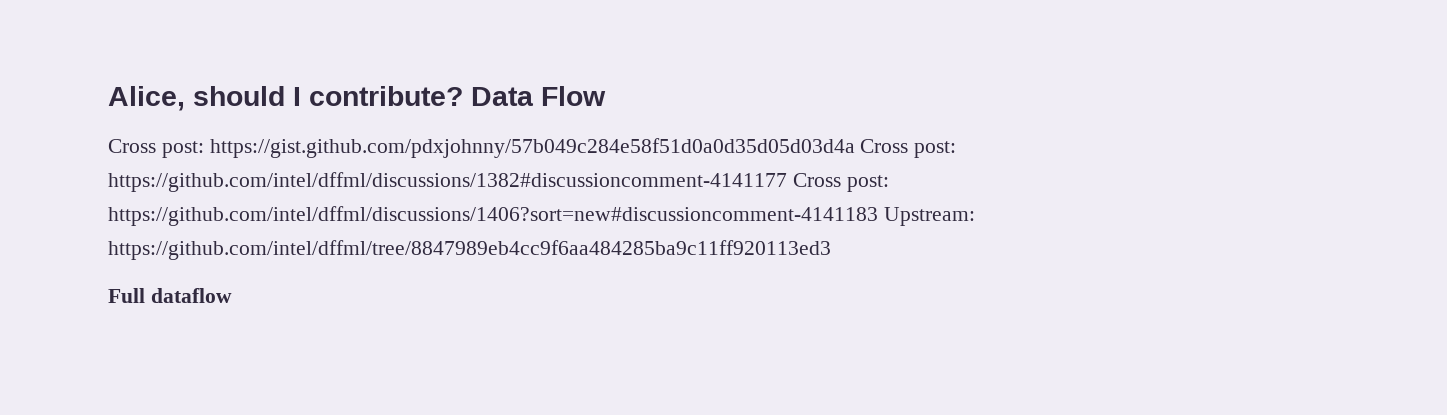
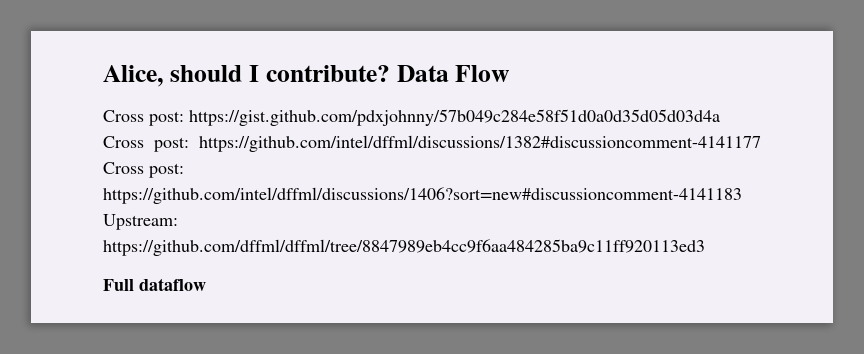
- Cross post: https://gist.github.com/pdxjohnny/57b049c284e58f51d0a0d35d05d03d4a Cross post: https://github.com/intel/dffml/discussions/1382#discussioncomment-4141177 Cross post: https://github.com/intel/dffml/discussions/1406?sort=new#discussioncomment-4141183 Upstream: https://github.com/intel/dffml/tree/8847989eb4cc9f6aa484285ba9c11ff920113ed3
+ Cross post: https://gist.github.com/pdxjohnny/57b049c284e58f51d0a0d35d05d03d4a Cross post: https://github.com/intel/dffml/discussions/1382#discussioncomment-4141177 Cross post: https://github.com/intel/dffml/discussions/1406?sort=new#discussioncomment-4141183 Upstream: https://github.com/dffml/dffml/tree/8847989eb4cc9f6aa484285ba9c11ff920113ed3

